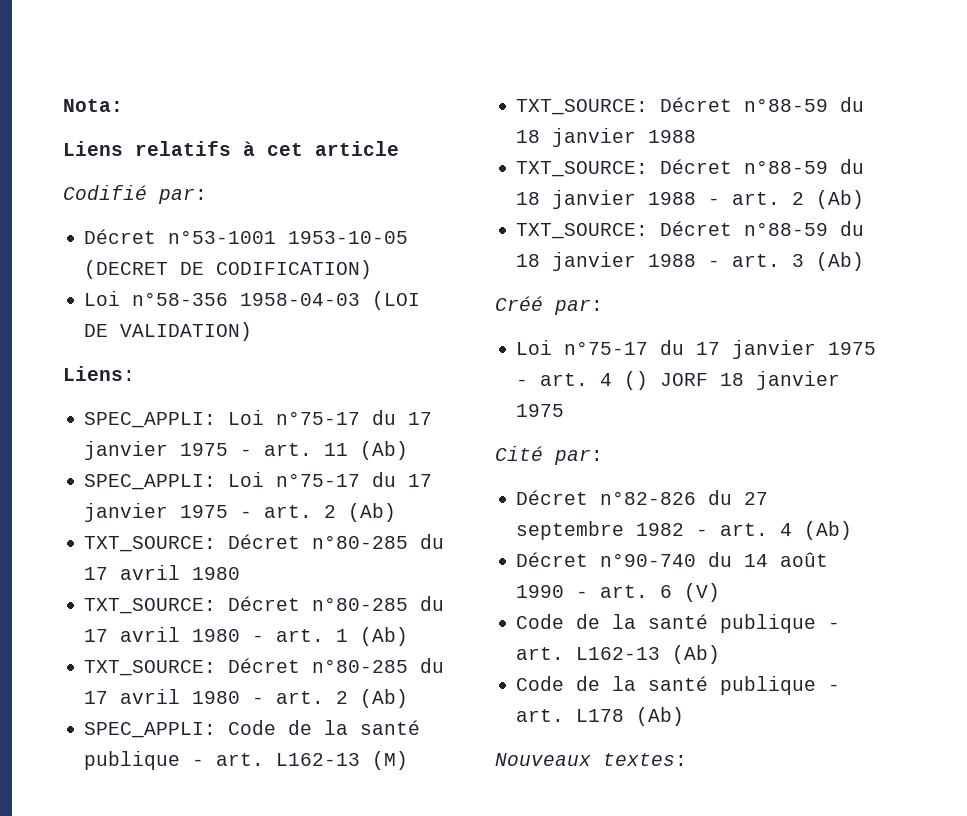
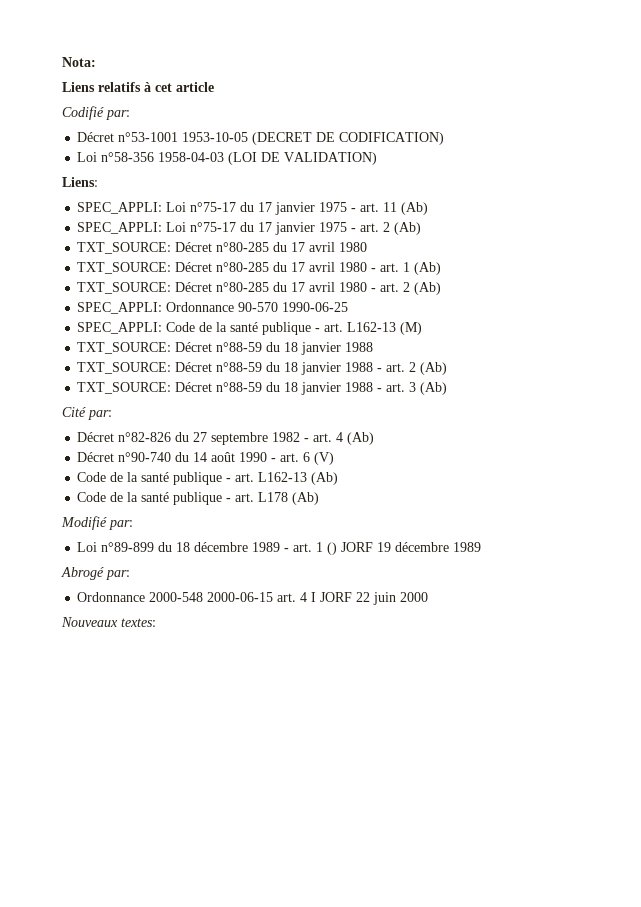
+ SPEC_APPLI: Ordonnance 90-570 1990-06-25
- Créé par:
- Loi n°75-17 du 17 janvier 1975 - art. 4 () JORF 18 janvier 1975
+ Modifié par:
+ Loi n°89-899 du 18 décembre 1989 - art. 1 () JORF 19 décembre 1989
+ Abrogé par:
+ Ordonnance 2000-548 2000-06-15 art. 4 I JORF 22 juin 2000

